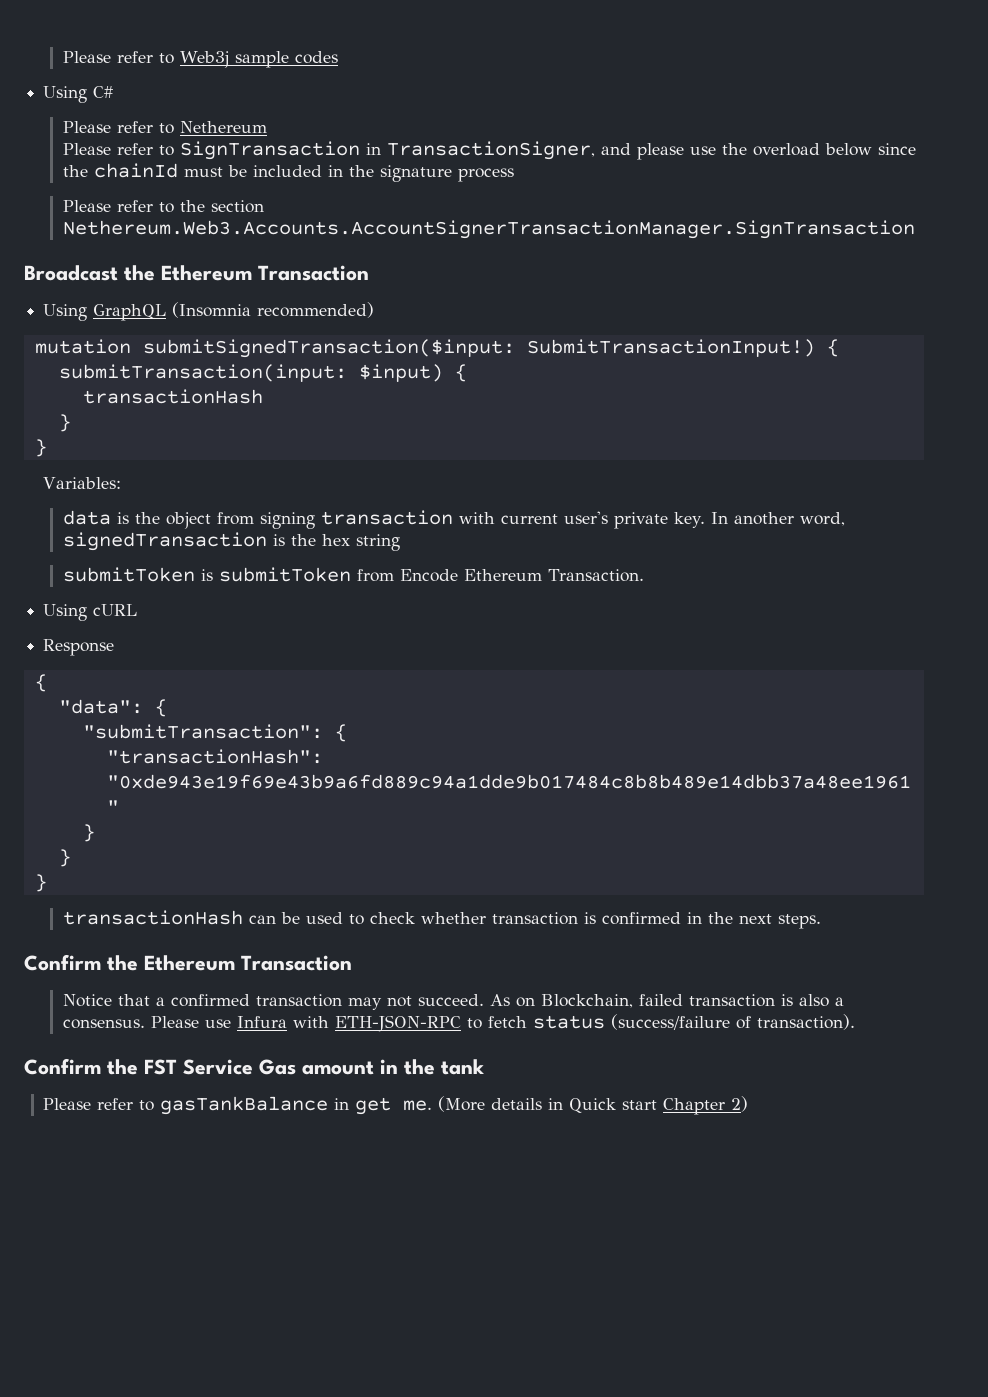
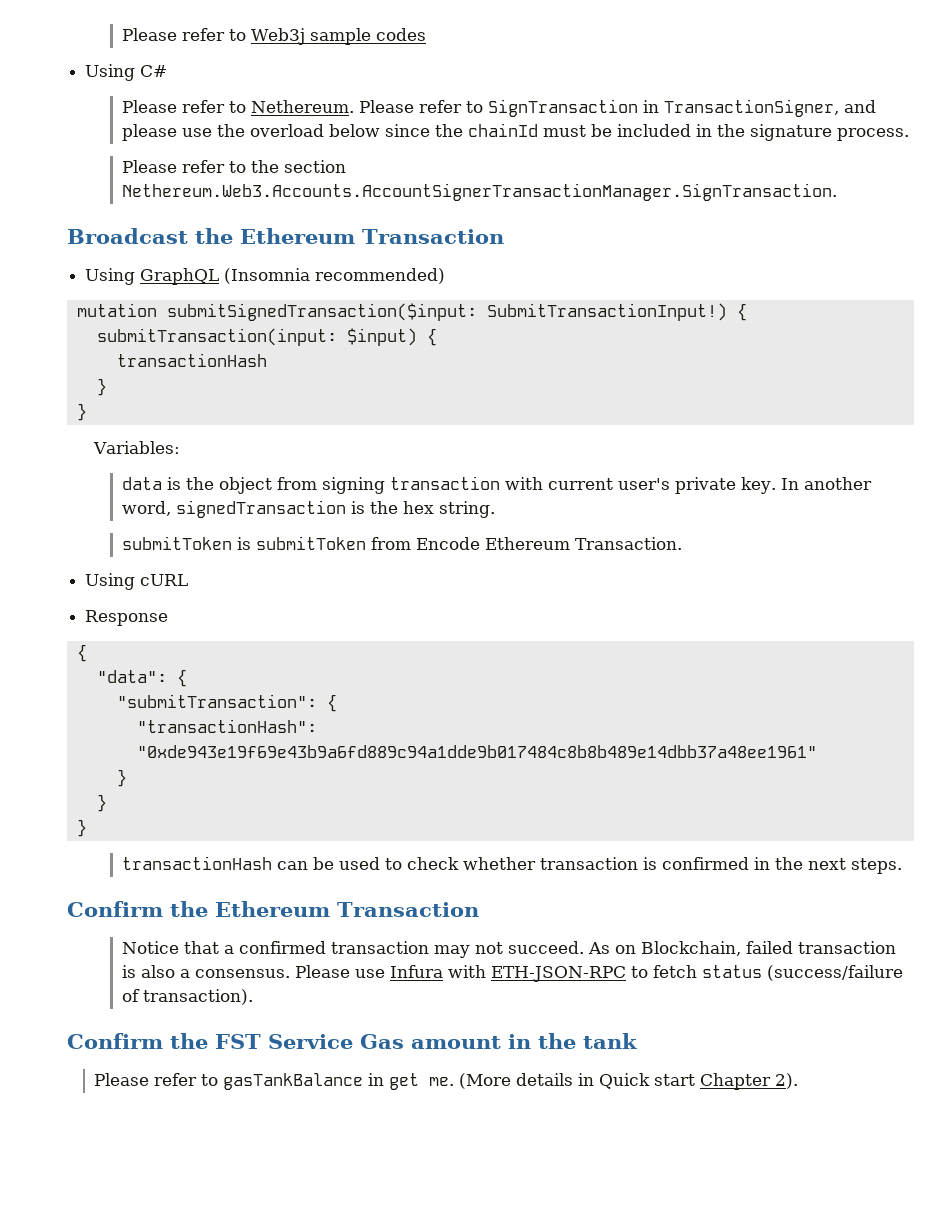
- Please refer to Nethereum
- Please refer to SignTransaction in TransactionSigner, and please use the overload below since the chainId must be included in the signature process
+ Please refer to Nethereum. Please refer to SignTransaction in TransactionSigner, and please use the overload below since the chainId must be included in the signature process.
- Please refer to the section Nethereum.Web3.Accounts.AccountSignerTransactionManager.SignTransaction
+ Please refer to the section Nethereum.Web3.Accounts.AccountSignerTransactionManager.SignTransaction.
- In another word, signedTransaction is the hex string
+ In another word, signedTransaction is the hex string.
- (More details in Quick start Chapter 2)
+ (More details in Quick start Chapter 2).

